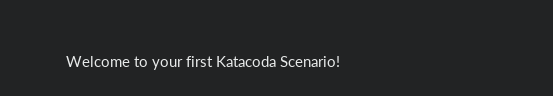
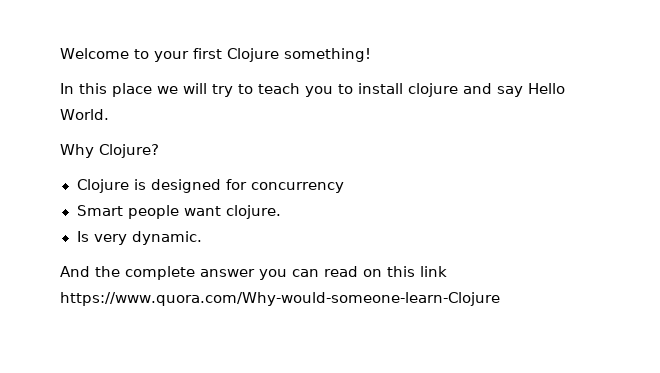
- Welcome to your first Katacoda Scenario!
+ Welcome to your first Clojure something!
+ In this place we will try to teach you to install clojure and say Hello World.
+ Why Clojure?
+ Clojure is designed for concurrency
+ Smart people want clojure.
+ Is very dynamic.
+ And the complete answer you can read on this link https://www.quora.com/Why-would-someone-learn-Clojure

